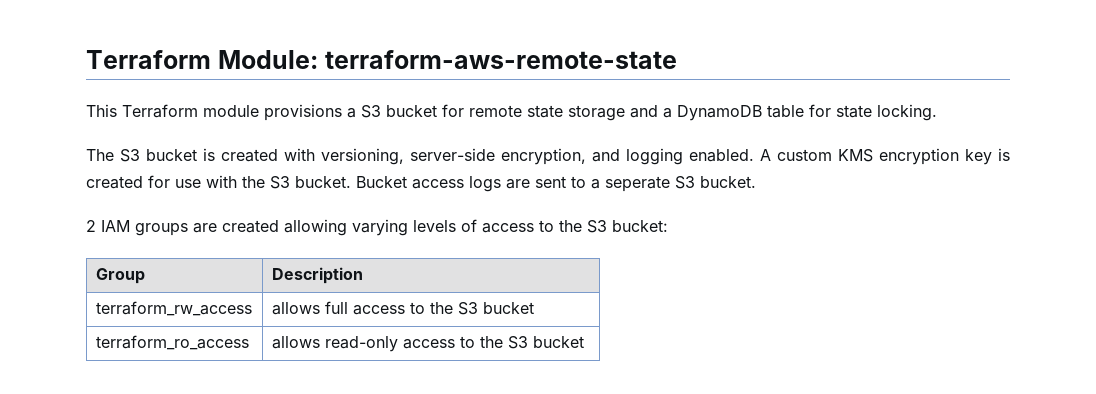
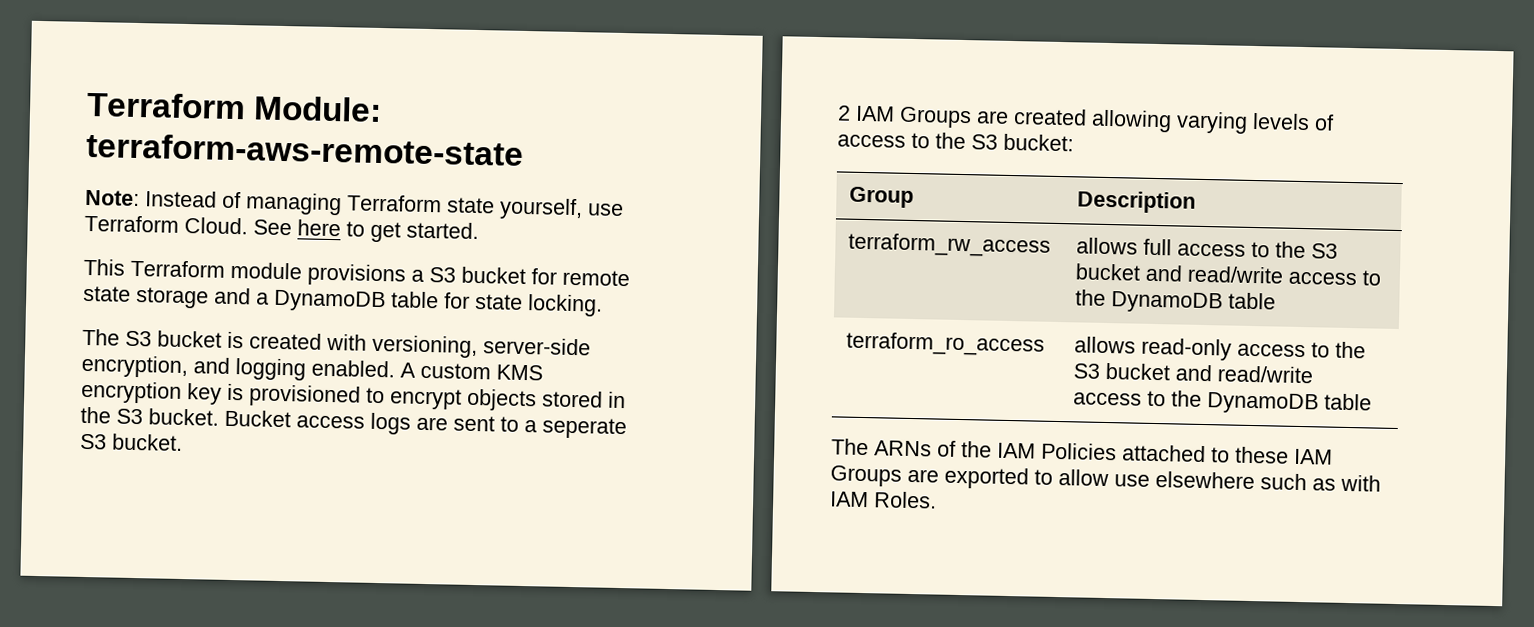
+ Note: Instead of managing Terraform state yourself, use Terraform Cloud. See here to get started.
- A custom KMS encryption key is created for use with the S3 bucket.
+ A custom KMS encryption key is provisioned to encrypt objects stored in the S3 bucket.
- 2 IAM groups are created allowing varying levels of access to the S3 bucket:
+ 2 IAM Groups are created allowing varying levels of access to the S3 bucket:
- terraform_rw_access | allows full access to the S3 bucket
+ terraform_rw_access | allows full access to the S3 bucket and read/write access to the DynamoDB table
- terraform_ro_access | allows read-only access to the S3 bucket
+ terraform_ro_access | allows read-only access to the S3 bucket and read/write access to the DynamoDB table
+ The ARNs of the IAM Policies attached to these IAM Groups are exported to allow use elsewhere such as with IAM Roles.

